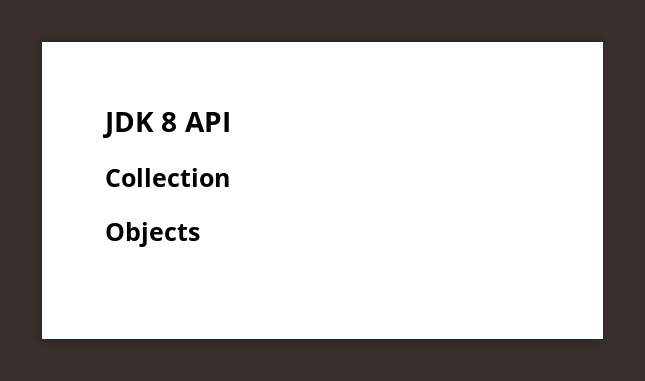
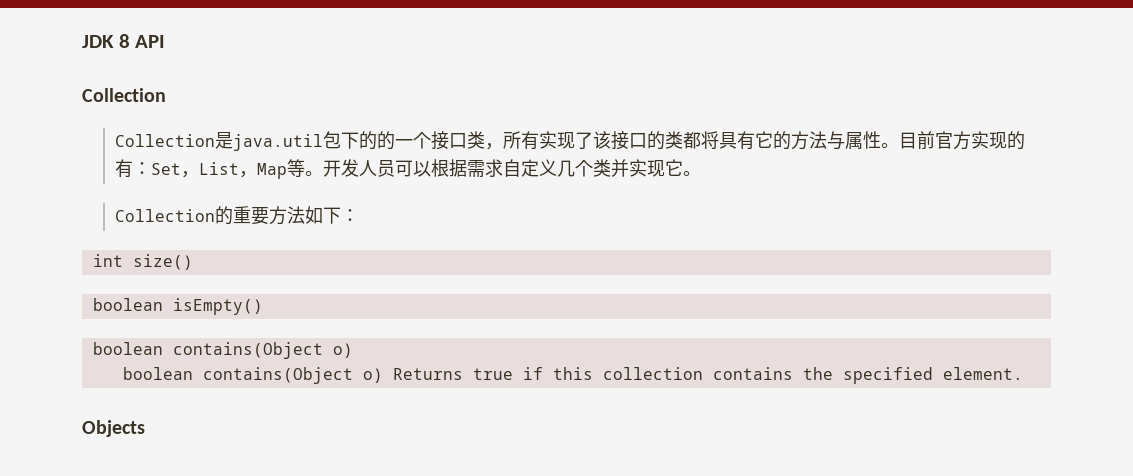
+ Collection是java.util包下的的一个接口类，所有实现了该接口的类都将具有它的方法与属性。目前官方实现的有：Set，List，Map等。开发人员可以根据需求自定义几个类并实现它。
+ Collection的重要方法如下：
+ int size()
+ boolean isEmpty()
+ boolean contains(Object o)
+ boolean contains(Object o) Returns true if this collection contains the specified element.

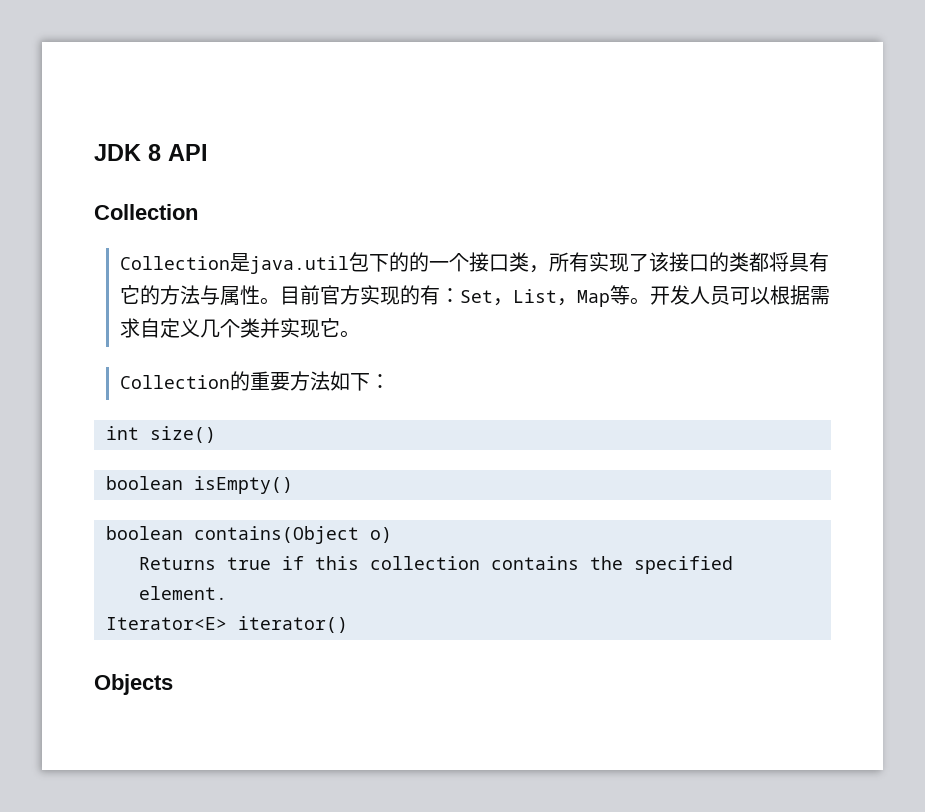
- boolean contains(Object o) Returns true if this collection contains the specified element.
+ Returns true if this collection contains the specified element.
+ Iterator<E> iterator()

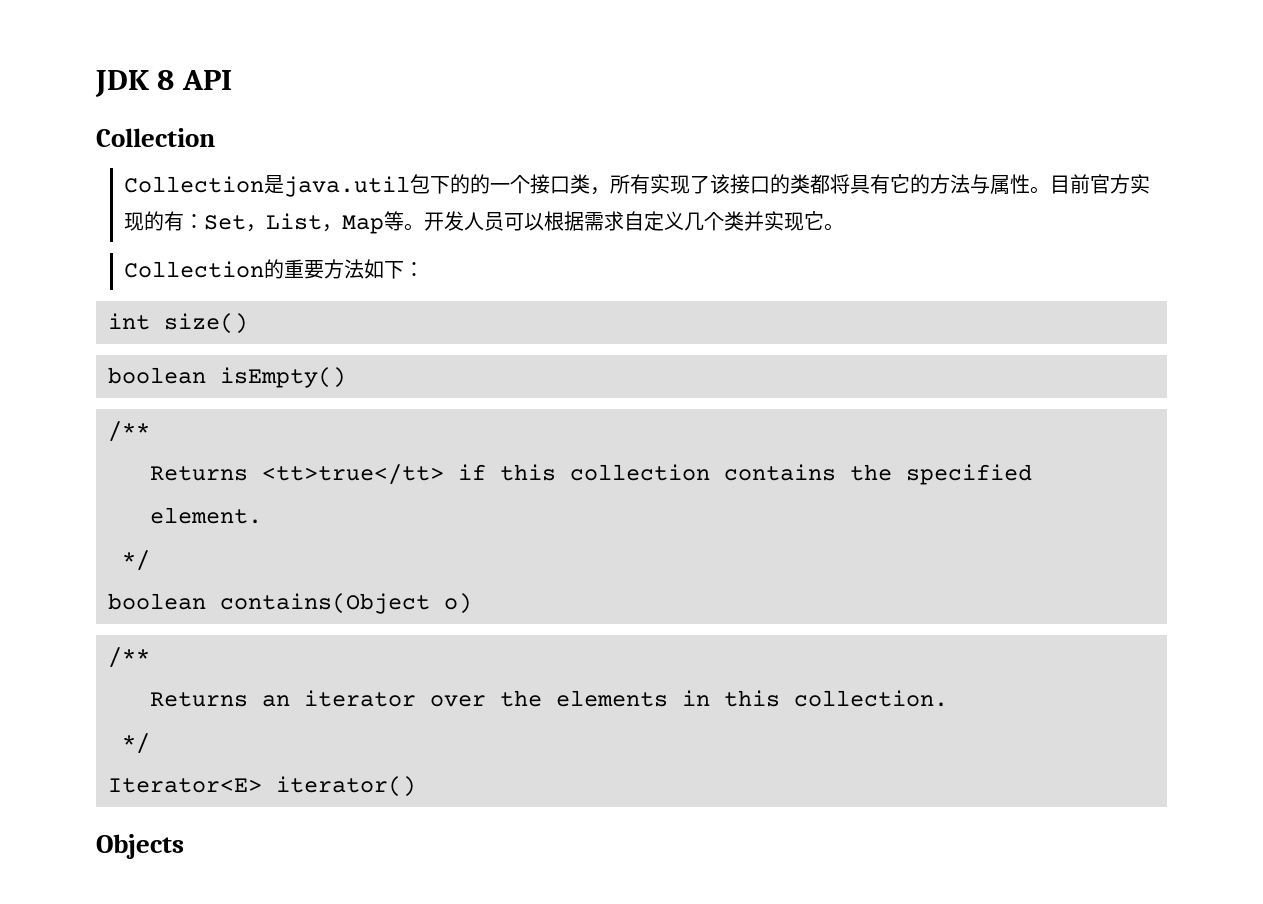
  boolean isEmpty()
+ /**
+ Returns <tt>true</tt> if this collection contains the specified element.
+ */
  boolean contains(Object o)
- Returns true if this collection contains the specified element.
+ /**
+ Returns an iterator over the elements in this collection.
+ */

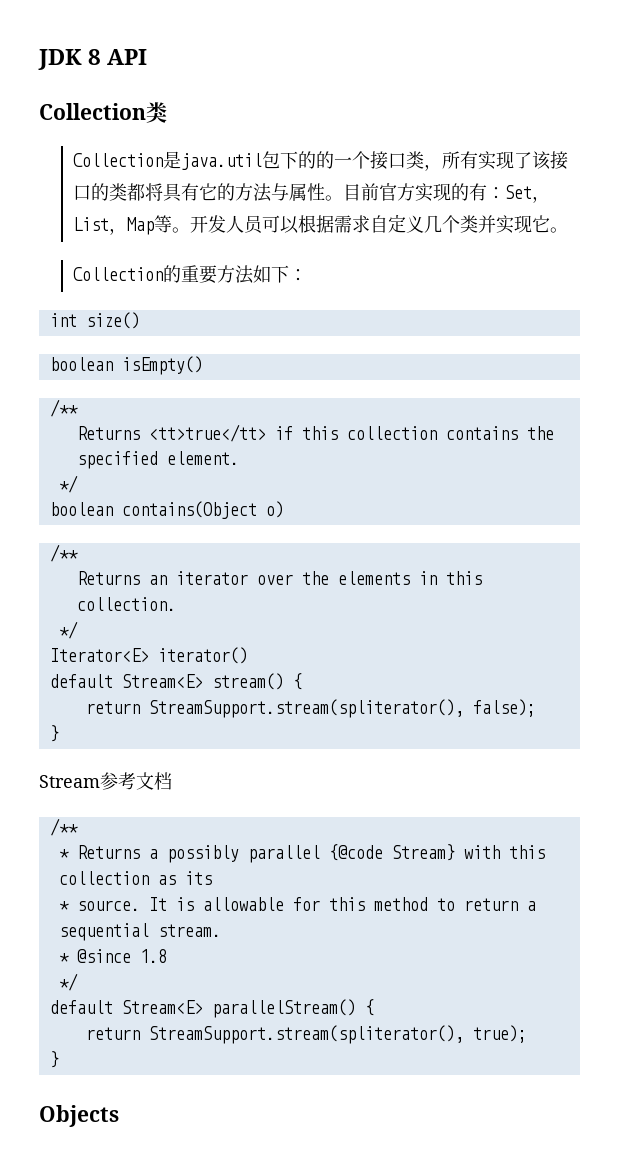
  JDK 8 API
- Collection
+ Collection类
+ default Stream<E> stream() {
+ return StreamSupport.stream(spliterator(), false);
+ }
+ Stream参考文档
+ /**
+ * Returns a possibly parallel {@code Stream} with this collection as its
+ * source. It is allowable for this method to return a sequential stream.
+ * @since 1.8
+ */
+ default Stream<E> parallelStream() {
+ return StreamSupport.stream(spliterator(), true);
+ }

